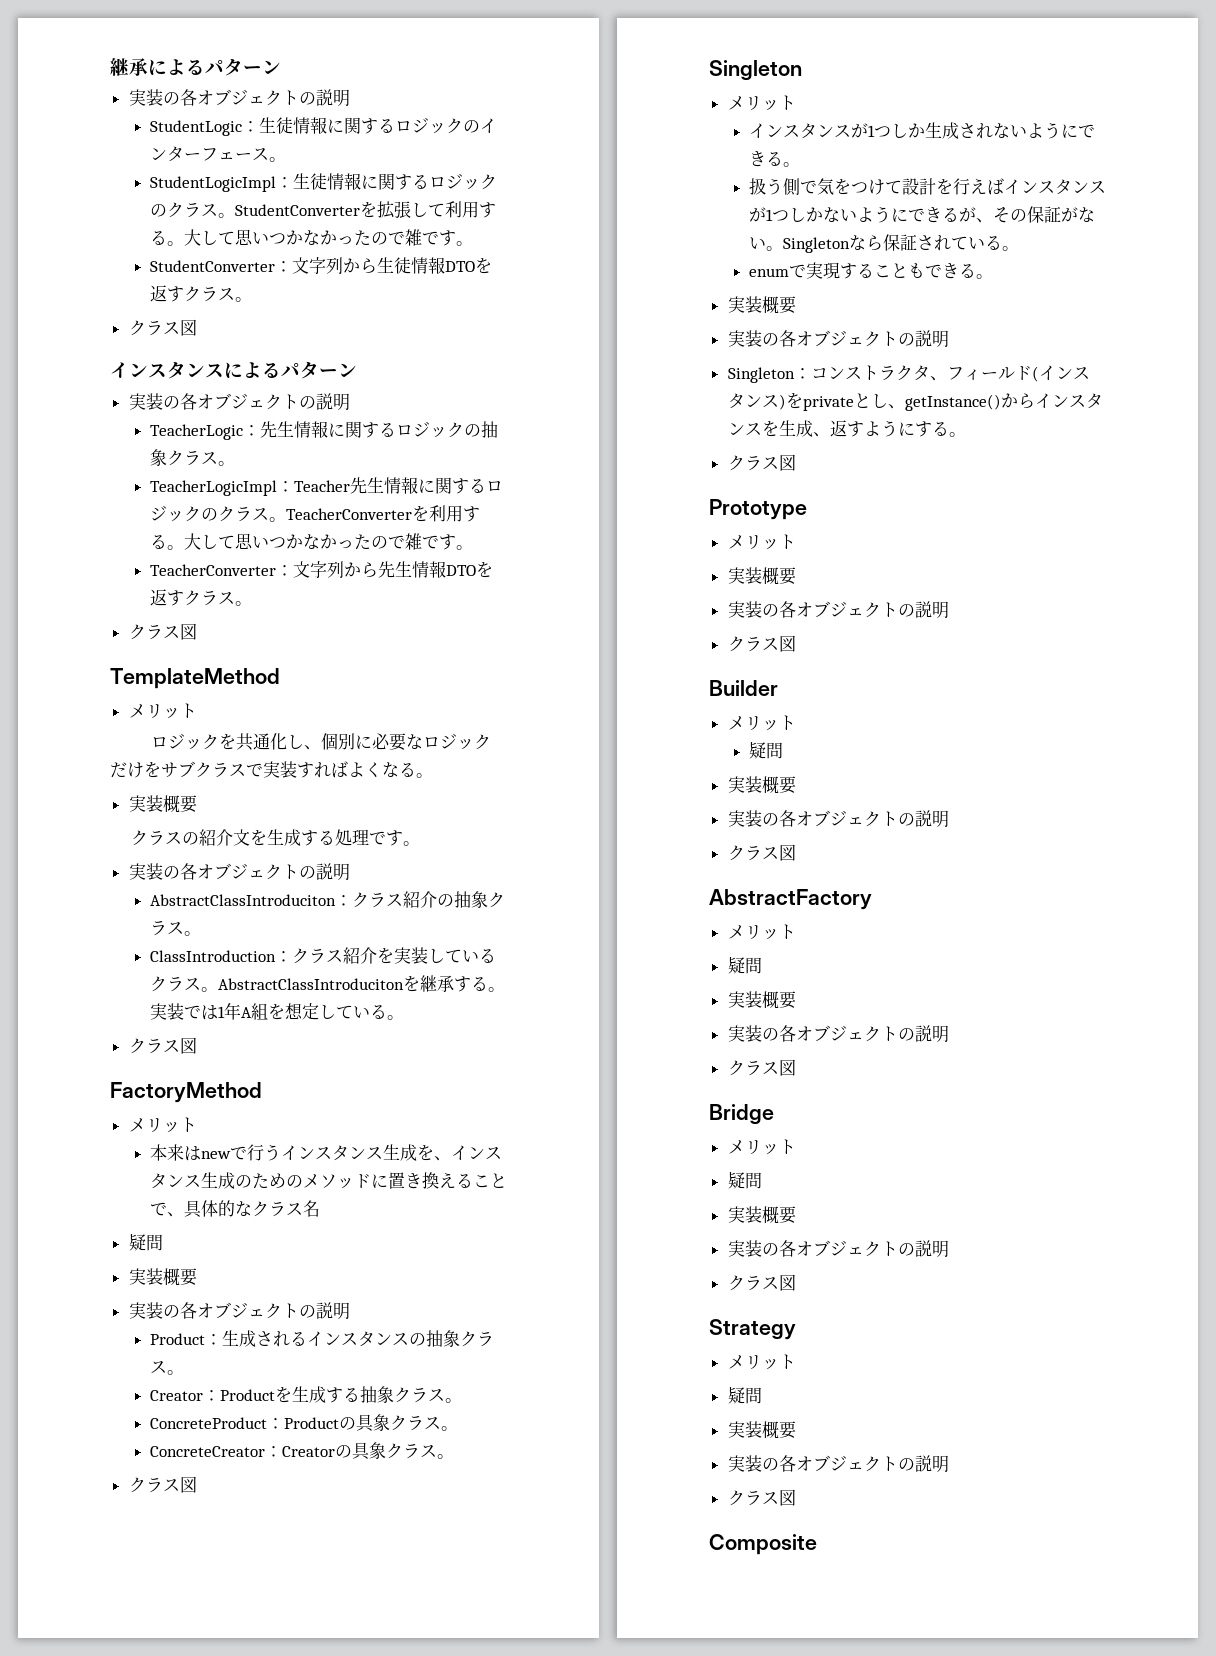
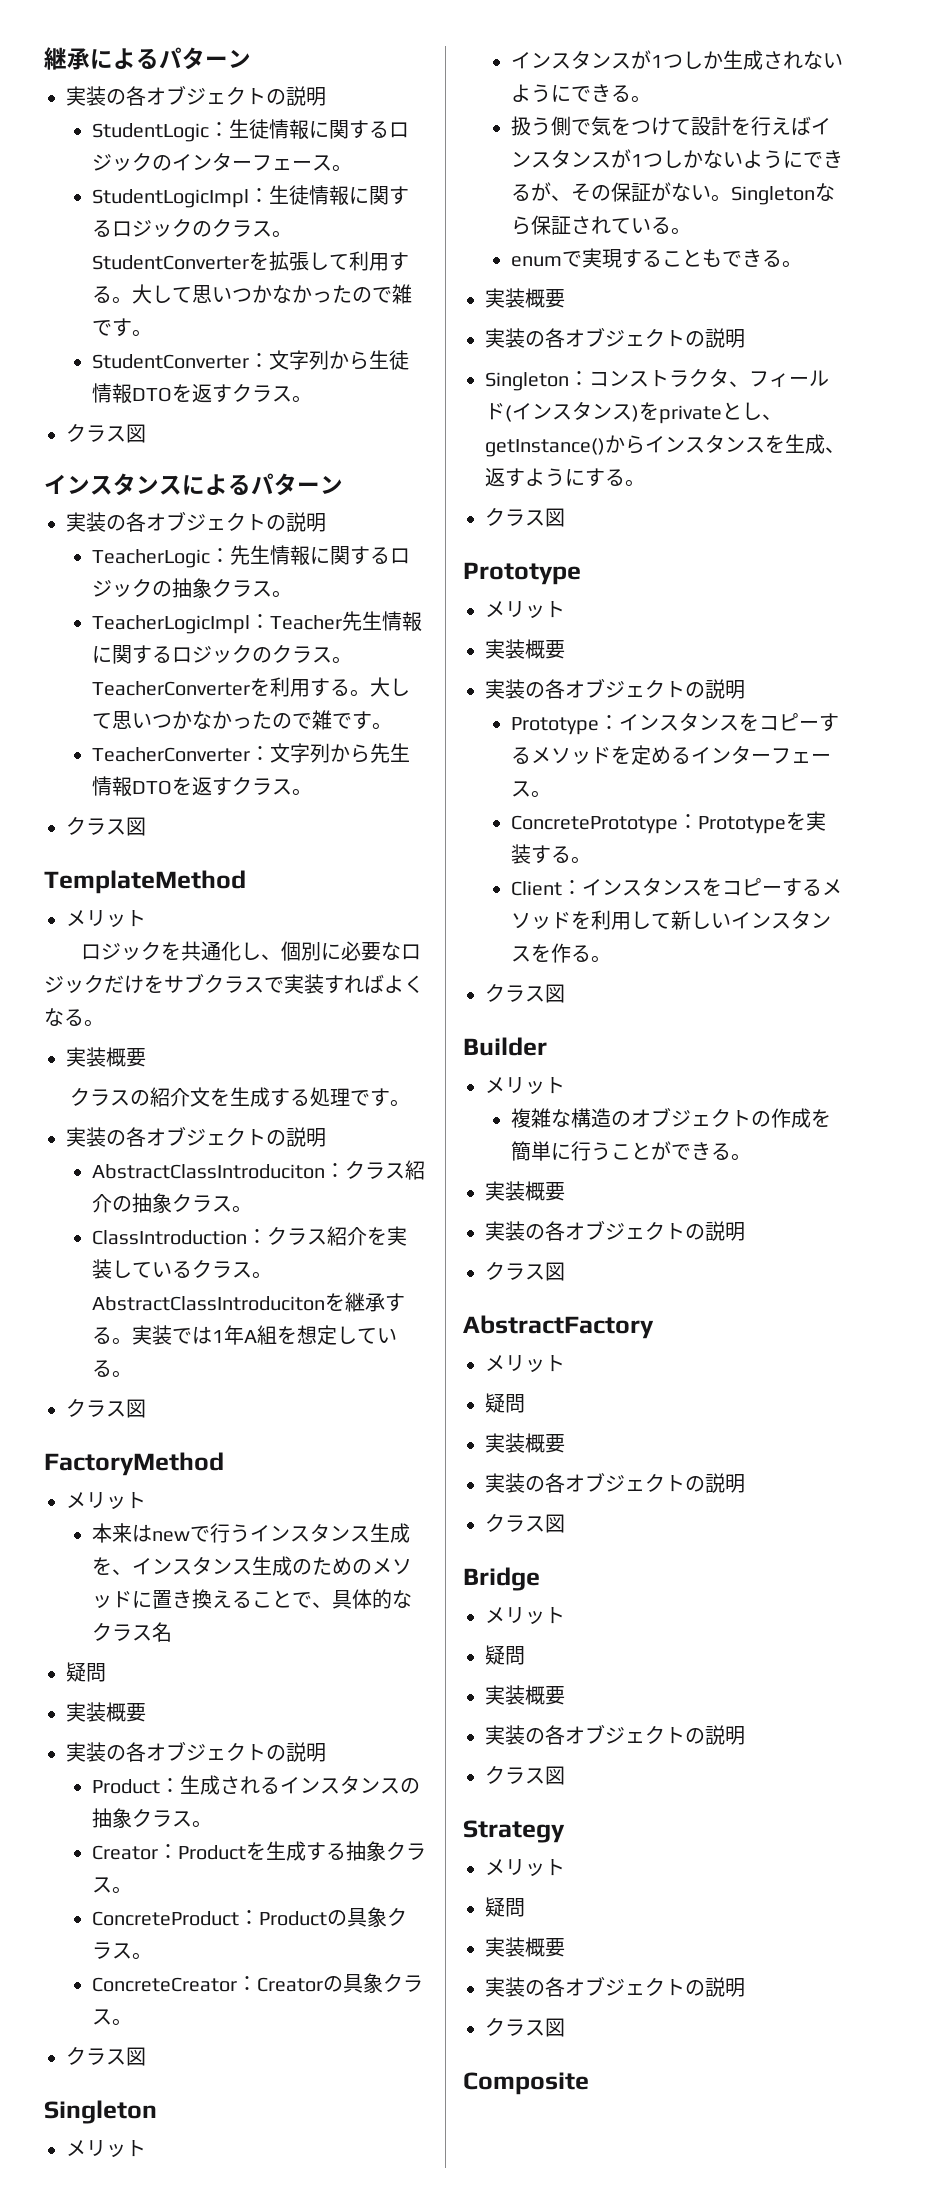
+ Prototype：インスタンスをコピーするメソッドを定めるインターフェース。
+ ConcretePrototype：Prototypeを実装する。
+ Client：インスタンスをコピーするメソッドを利用して新しいインスタンスを作る。
  Builder
  メリット
- 疑問
+ 複雑な構造のオブジェクトの作成を簡単に行うことができる。

